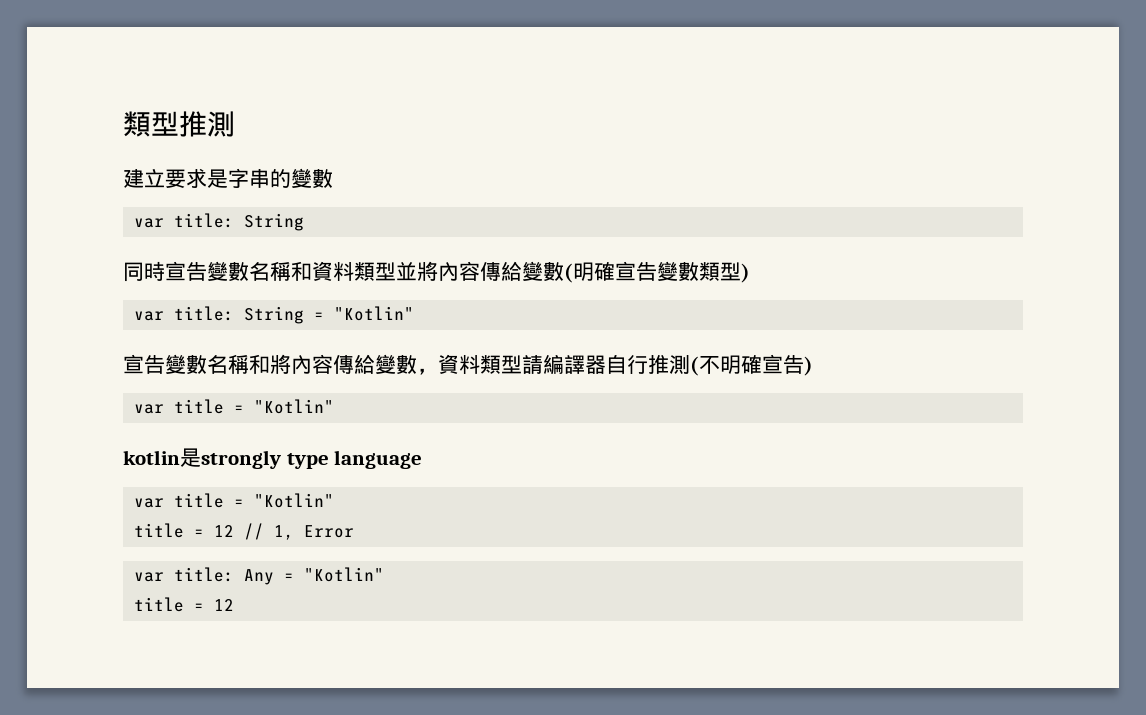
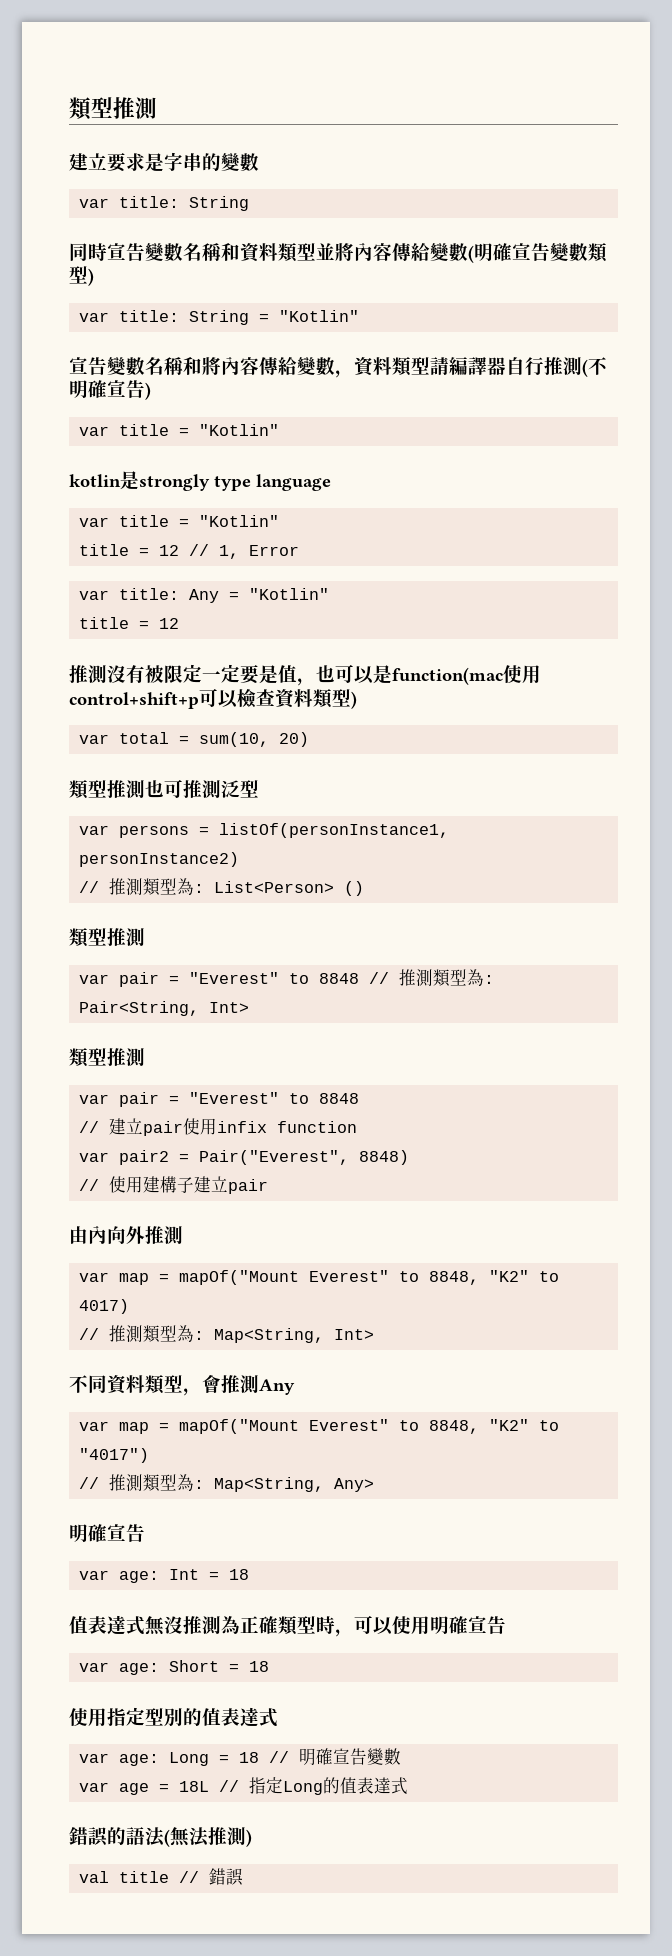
+ 推測沒有被限定一定要是值，也可以是function(mac使用control+shift+p可以檢查資料類型)
+ var total = sum(10, 20)
+ 類型推測也可推測泛型
+ var persons = listOf(personInstance1, personInstance2)
+ // 推測類型為: List<Person> ()
+ 類型推測
+ var pair = "Everest" to 8848 // 推測類型為: Pair<String, Int>
+ 類型推測
+ var pair = "Everest" to 8848
+ // 建立pair使用infix function
+ var pair2 = Pair("Everest", 8848)
+ // 使用建構子建立pair
+ 由內向外推測
+ var map = mapOf("Mount Everest" to 8848, "K2" to 4017)
+ // 推測類型為: Map<String, Int>
+ 不同資料類型，會推測Any
+ var map = mapOf("Mount Everest" to 8848, "K2" to "4017")
+ // 推測類型為: Map<String, Any>
+ 明確宣告
+ var age: Int = 18
+ 值表達式無沒推測為正確類型時，可以使用明確宣告
+ var age: Short = 18
+ 使用指定型別的值表達式
+ var age: Long = 18 // 明確宣告變數
+ var age = 18L // 指定Long的值表達式
+ 錯誤的語法(無法推測)
+ val title // 錯誤

